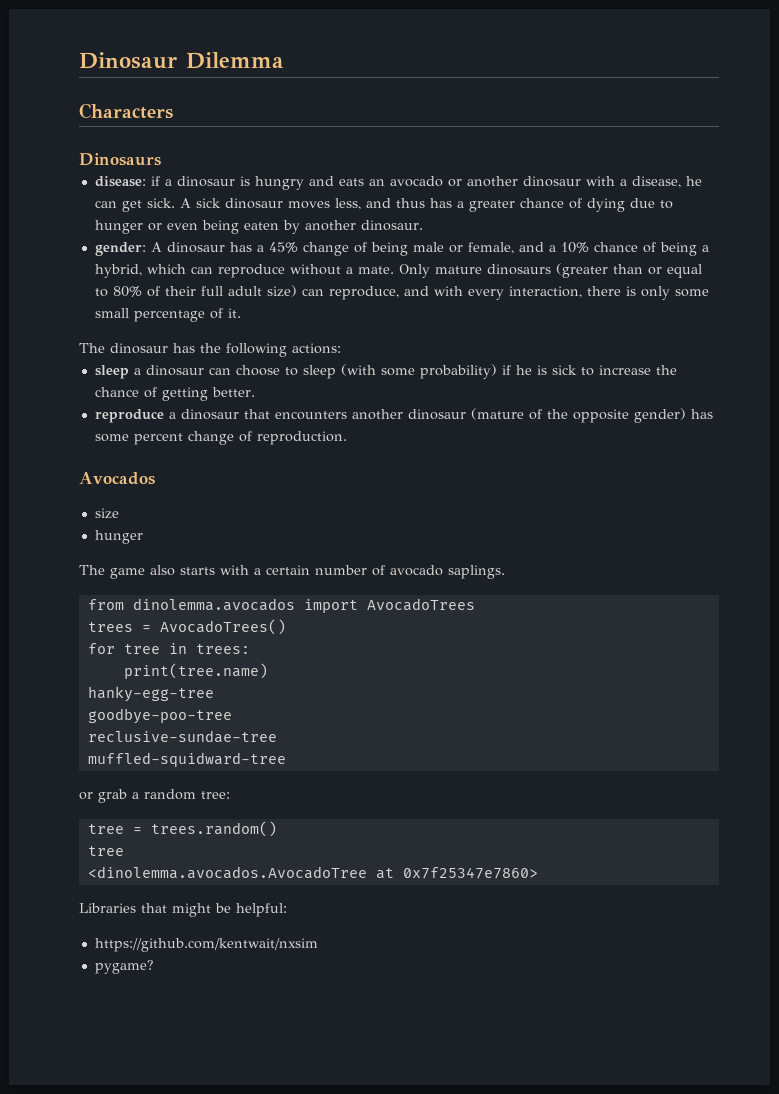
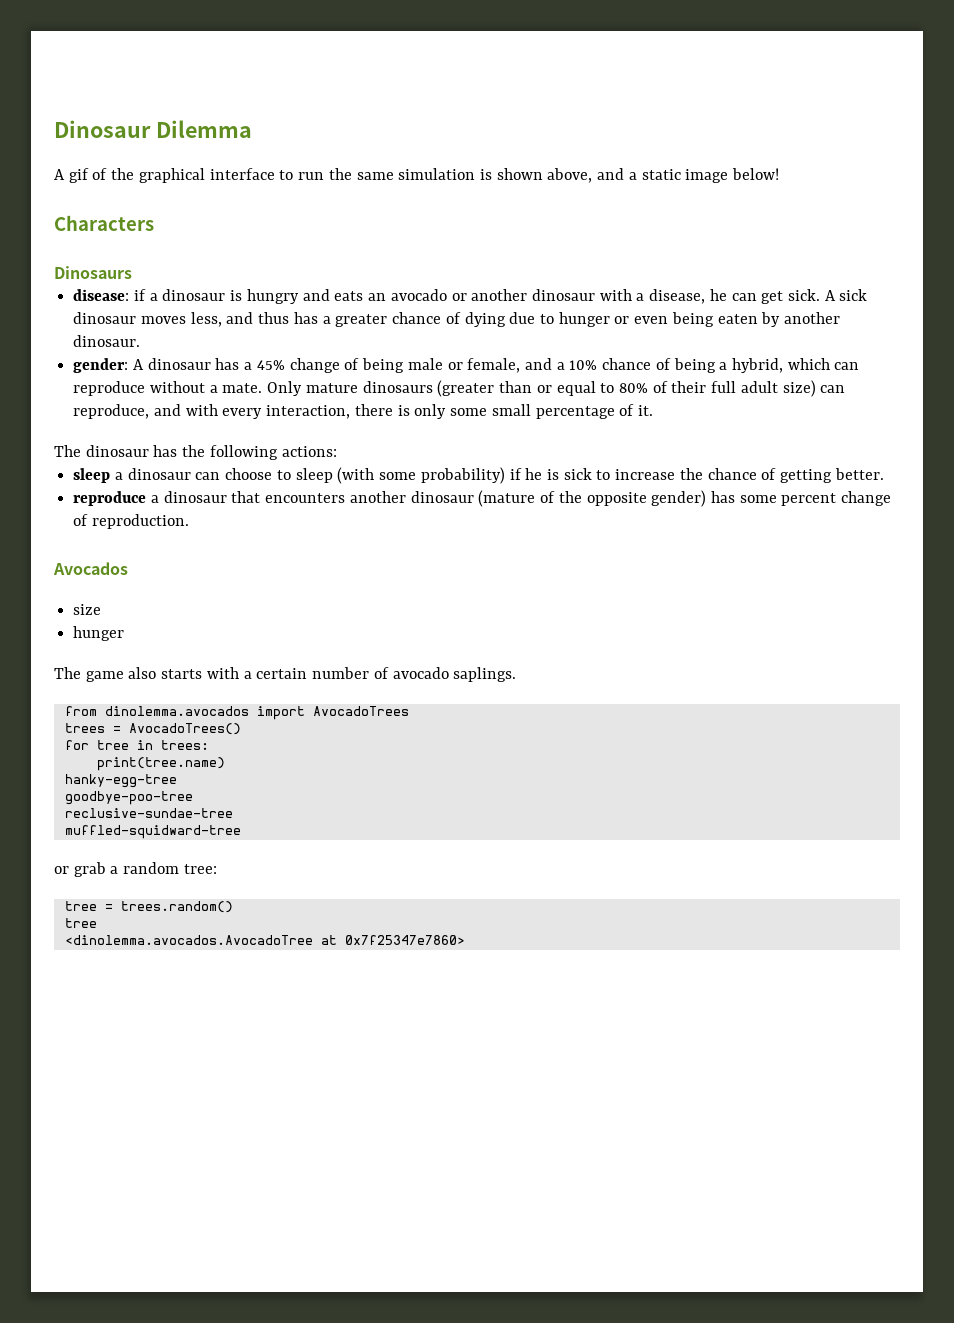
+ A gif of the graphical interface to run the same simulation is shown above, and a static image below!
- Libraries that might be helpful:
- https://github.com/kentwait/nxsim
- pygame?

